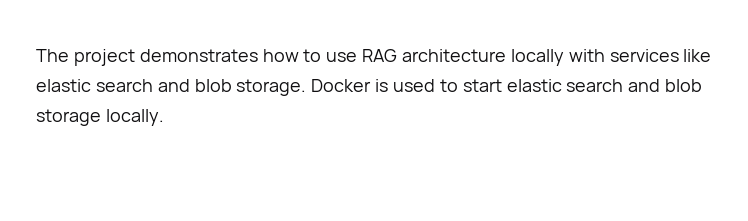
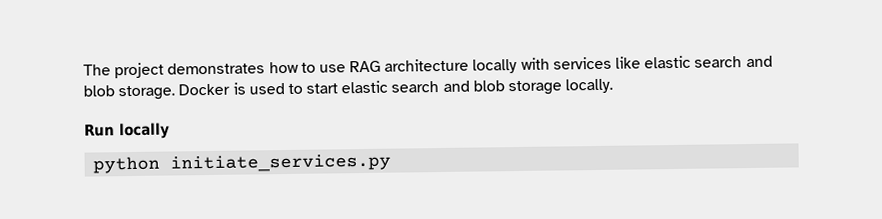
+ Run locally
+ python initiate_services.py

